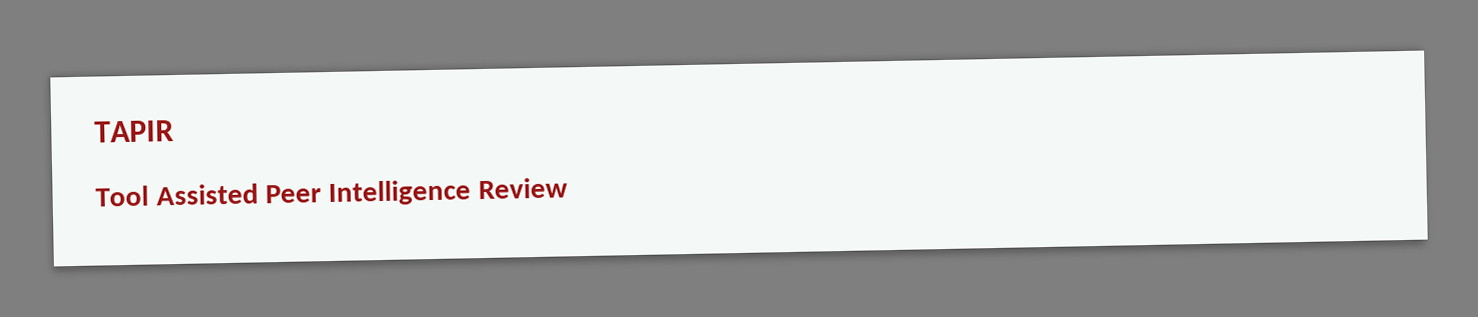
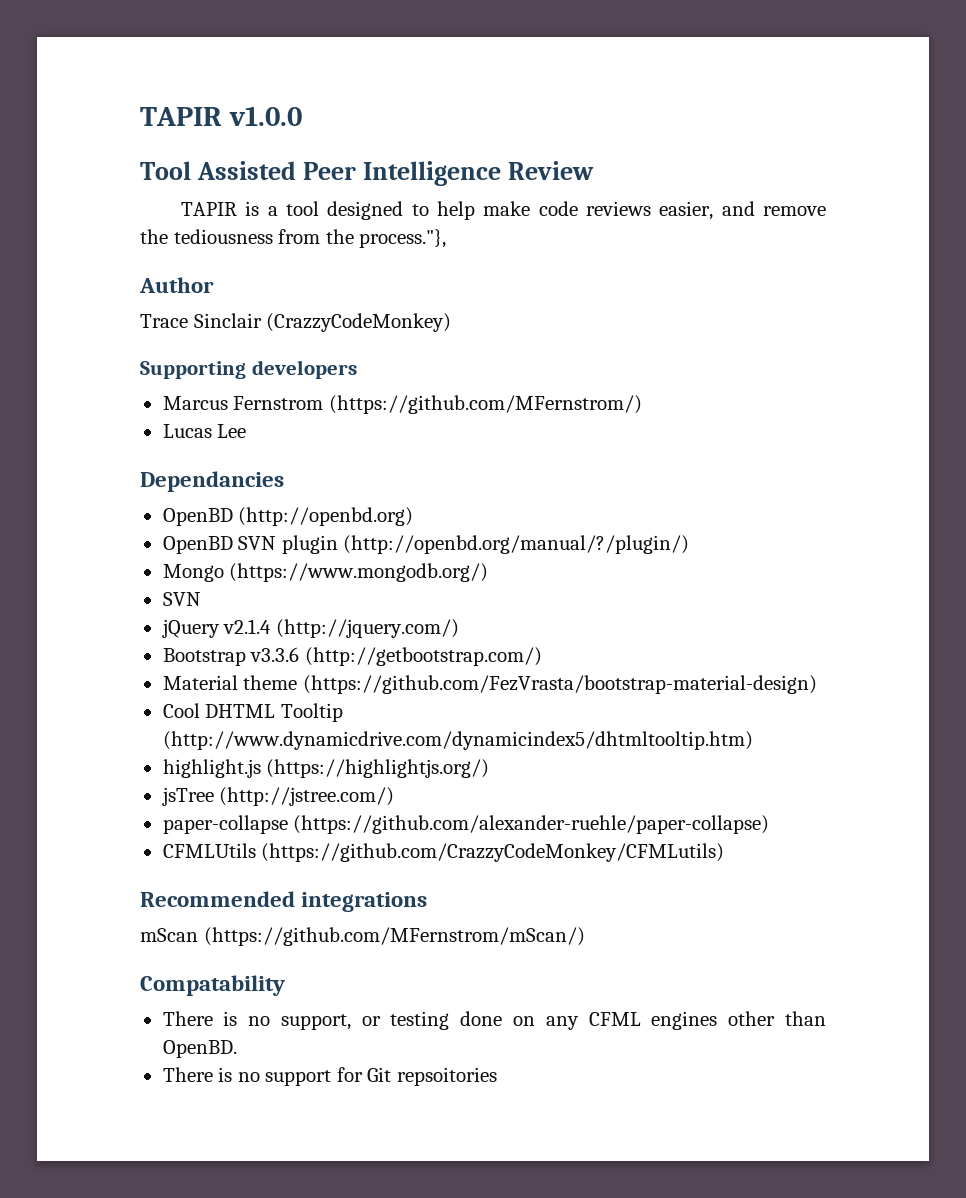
- TAPIR
+ TAPIR v1.0.0
+ TAPIR is a tool designed to help make code reviews easier, and remove the tediousness from the process."},
+ Author
+ Trace Sinclair (CrazzyCodeMonkey)
+ Supporting developers
+ Marcus Fernstrom (https://github.com/MFernstrom/)
+ Lucas Lee
+ Dependancies
+ OpenBD (http://openbd.org)
+ OpenBD SVN plugin (http://openbd.org/manual/?/plugin/)
+ Mongo (https://www.mongodb.org/)
+ SVN
+ jQuery v2.1.4 (http://jquery.com/)
+ Bootstrap v3.3.6 (http://getbootstrap.com/)
+ Material theme (https://github.com/FezVrasta/bootstrap-material-design)
+ Cool DHTML Tooltip (http://www.dynamicdrive.com/dynamicindex5/dhtmltooltip.htm)
+ highlight.js (https://highlightjs.org/)
+ jsTree (http://jstree.com/)
+ paper-collapse (https://github.com/alexander-ruehle/paper-collapse)
+ CFMLUtils (https://github.com/CrazzyCodeMonkey/CFMLutils)
+ Recommended integrations
+ mScan (https://github.com/MFernstrom/mScan/)
+ Compatability
+ There is no support, or testing done on any CFML engines other than OpenBD.
+ There is no support for Git repsoitories

